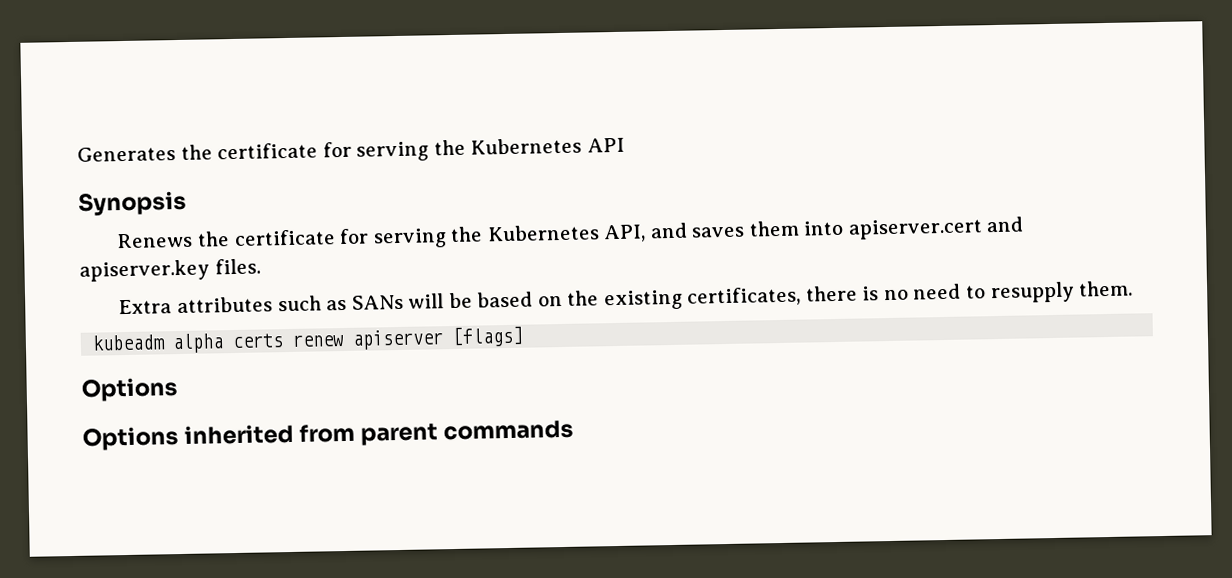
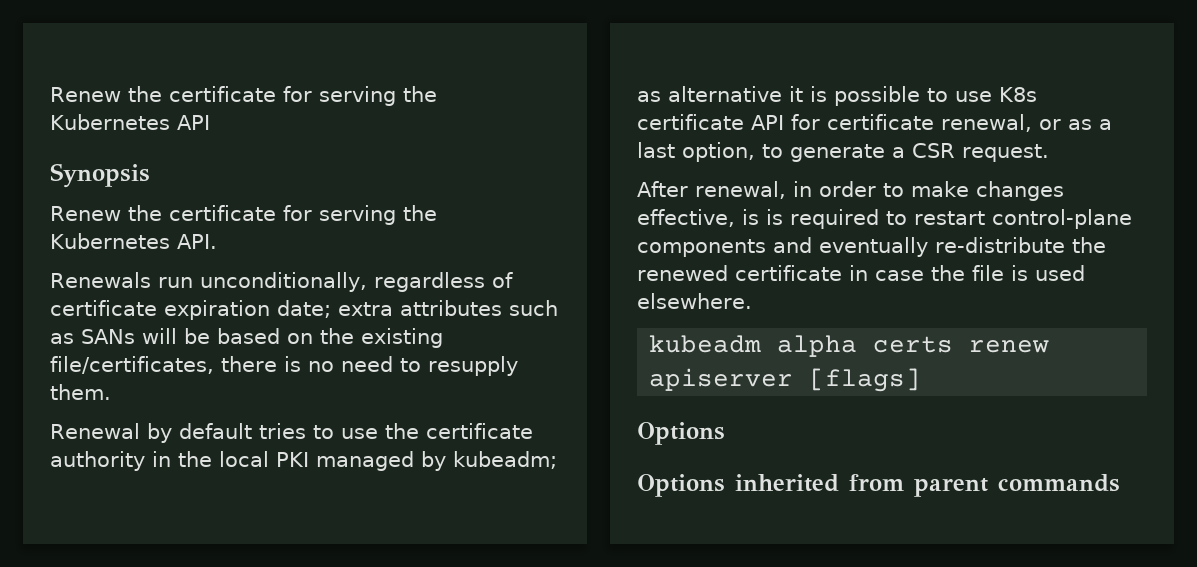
- Generates the certificate for serving the Kubernetes API
+ Renew the certificate for serving the Kubernetes API
- Renews the certificate for serving the Kubernetes API, and saves them into apiserver.cert and apiserver.key files.
- Extra attributes such as SANs will be based on the existing certificates, there is no need to resupply them.
+ Renew the certificate for serving the Kubernetes API.
+ Renewals run unconditionally, regardless of certificate expiration date; extra attributes such as SANs will be based on the existing file/certificates, there is no need to resupply them.
+ Renewal by default tries to use the certificate authority in the local PKI managed by kubeadm; as alternative it is possible to use K8s certificate API for certificate renewal, or as a last option, to generate a CSR request.
+ After renewal, in order to make changes effective, is is required to restart control-plane components and eventually re-distribute the renewed certificate in case the file is used elsewhere.

